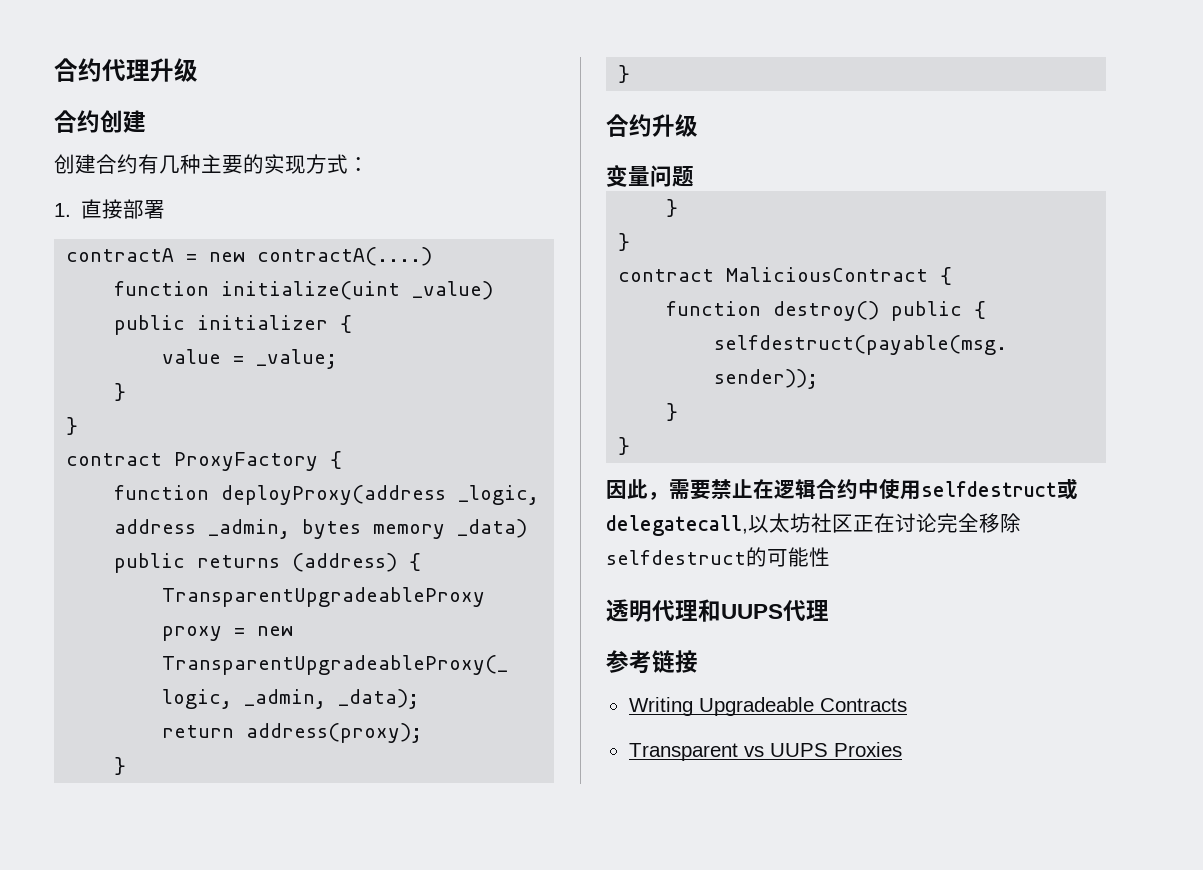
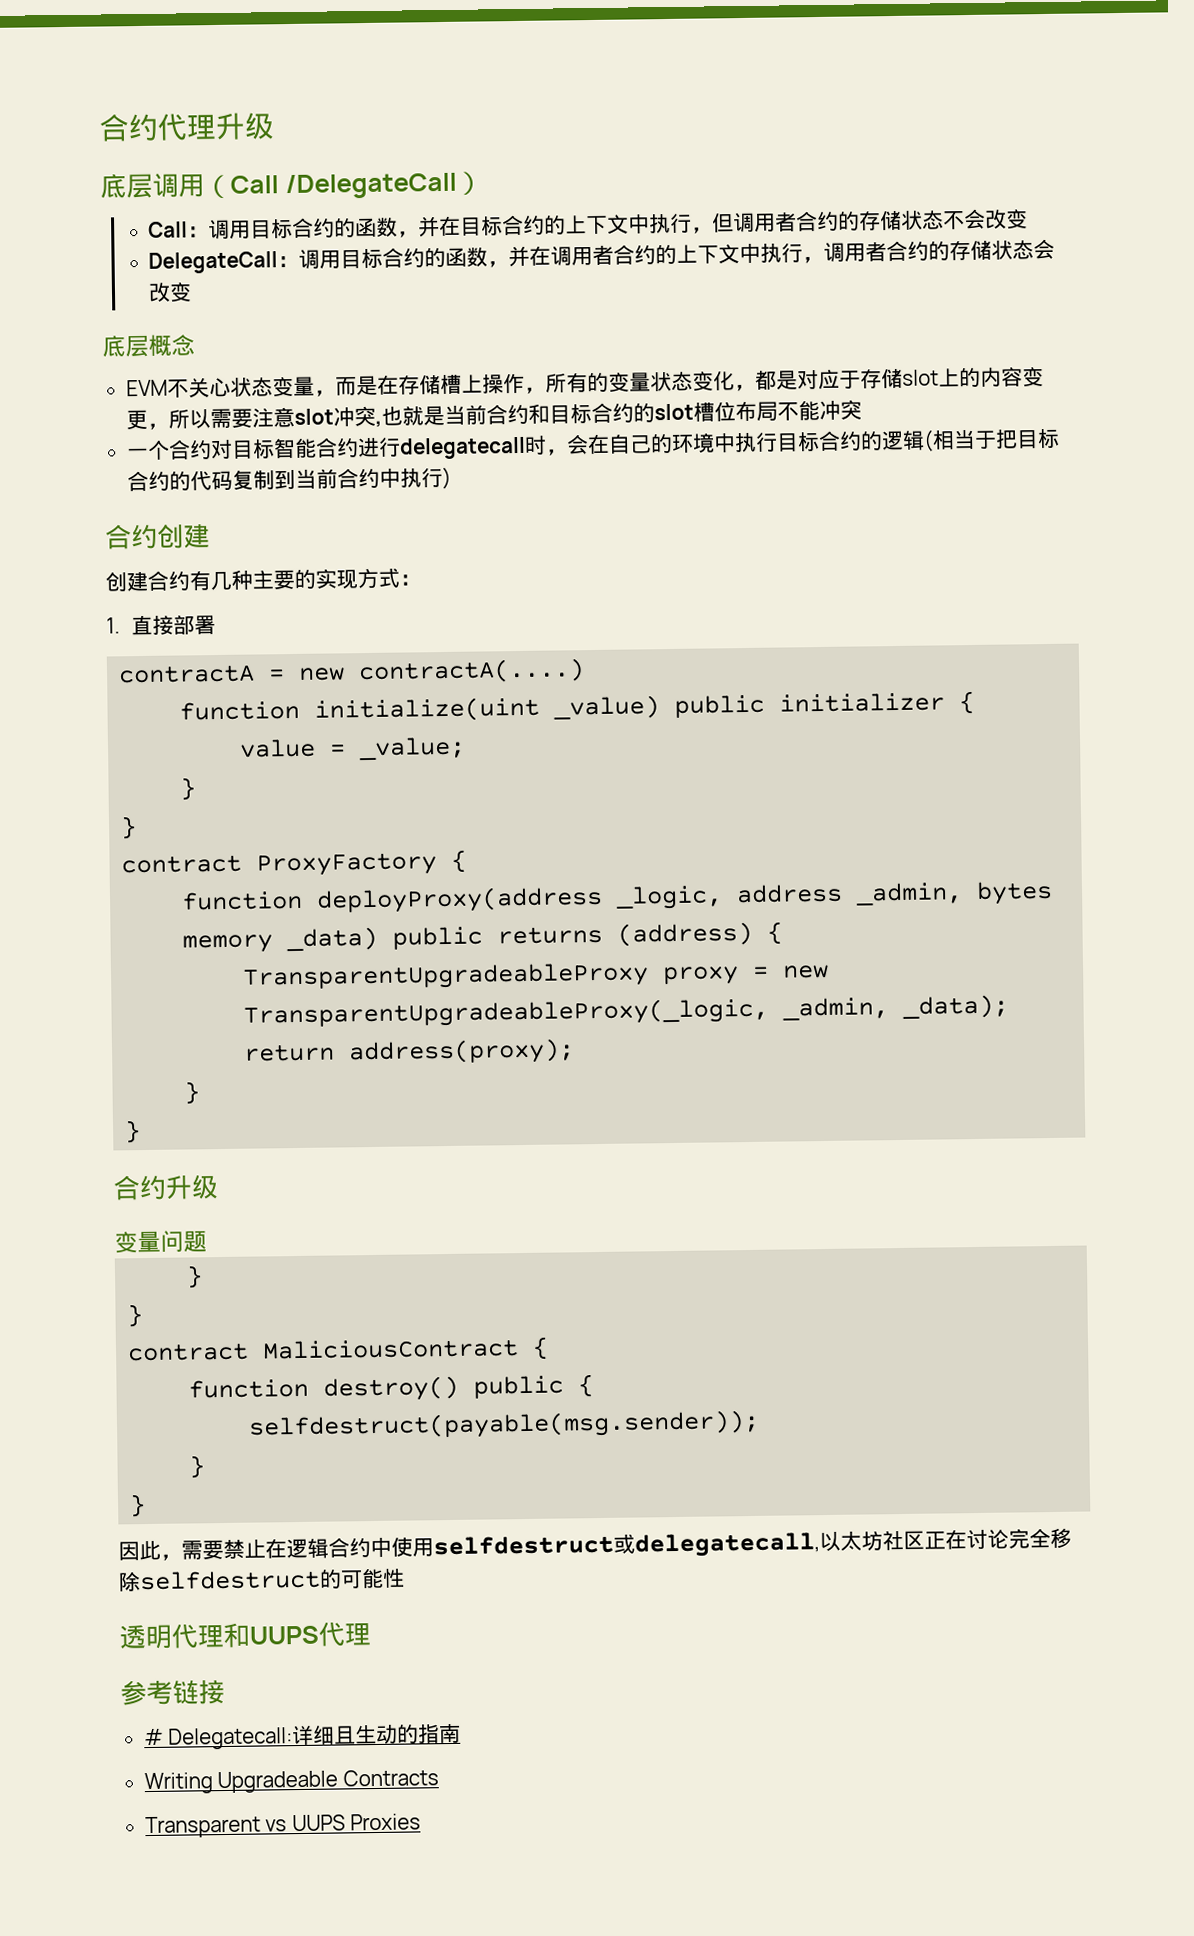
+ 底层调用（Call /DelegateCall）
+ Call：调用目标合约的函数，并在目标合约的上下文中执行，但调用者合约的存储状态不会改变
+ DelegateCall：调用目标合约的函数，并在调用者合约的上下文中执行，调用者合约的存储状态会改变
+ 底层概念
+ EVM不关心状态变量，而是在存储槽上操作，所有的变量状态变化，都是对应于存储slot上的内容变更，所以需要注意slot冲突,也就是当前合约和目标合约的slot槽位布局不能冲突
+ 一个合约对目标智能合约进行delegatecall时，会在自己的环境中执行目标合约的逻辑(相当于把目标合约的代码复制到当前合约中执行)
+ # Delegatecall:详细且生动的指南

